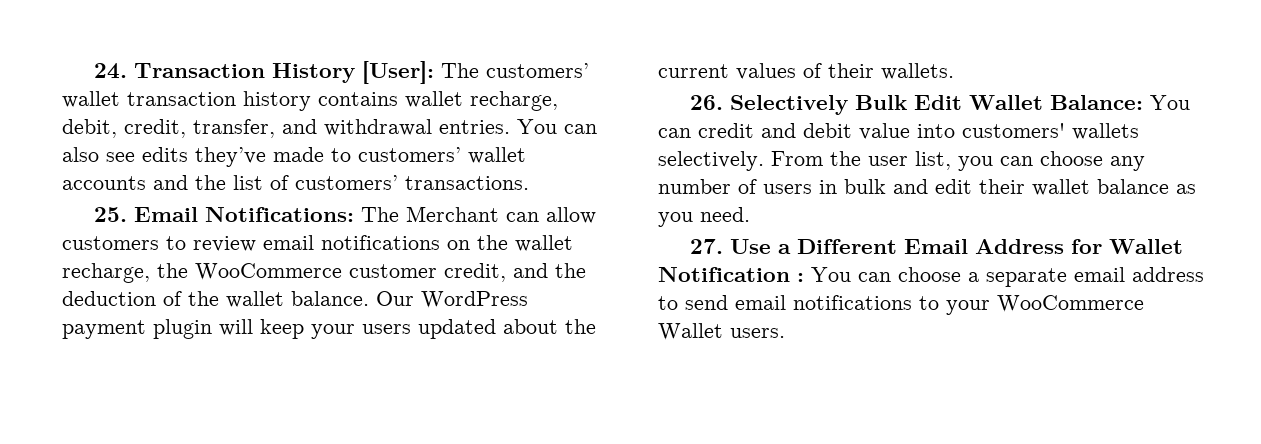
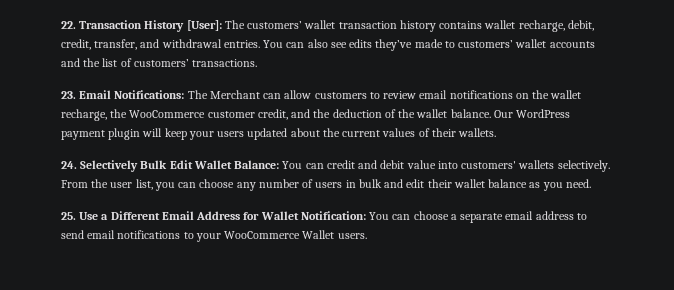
- 24. Transaction History [User]: The customers’ wallet transaction history contains wallet recharge, debit, credit, transfer, and withdrawal entries.
+ 22. Transaction History [User]: The customers’ wallet transaction history contains wallet recharge, debit, credit, transfer, and withdrawal entries.
- 25. Email Notifications: The Merchant can allow customers to review email notifications on the wallet recharge, the WooCommerce customer credit, and the deduction of the wallet balance.
+ 23. Email Notifications: The Merchant can allow customers to review email notifications on the wallet recharge, the WooCommerce customer credit, and the deduction of the wallet balance.
- 26. Selectively Bulk Edit Wallet Balance: You can credit and debit value into customers' wallets selectively.
+ 24. Selectively Bulk Edit Wallet Balance: You can credit and debit value into customers' wallets selectively.
- 27. Use a Different Email Address for Wallet Notification : You can choose a separate email address to send email notifications to your WooCommerce Wallet users.
+ 25. Use a Different Email Address for Wallet Notification: You can choose a separate email address to send email notifications to your WooCommerce Wallet users.

